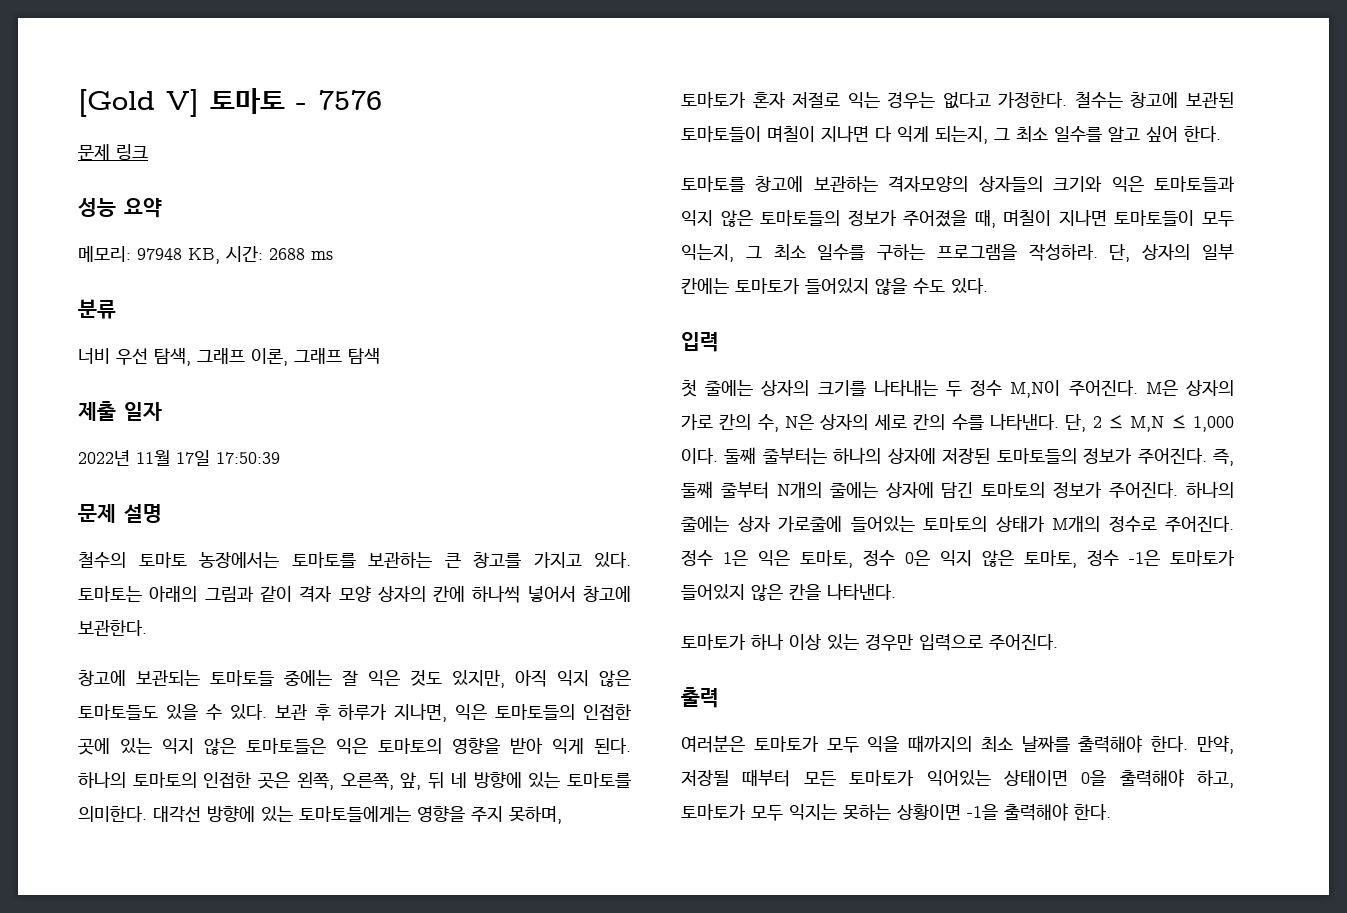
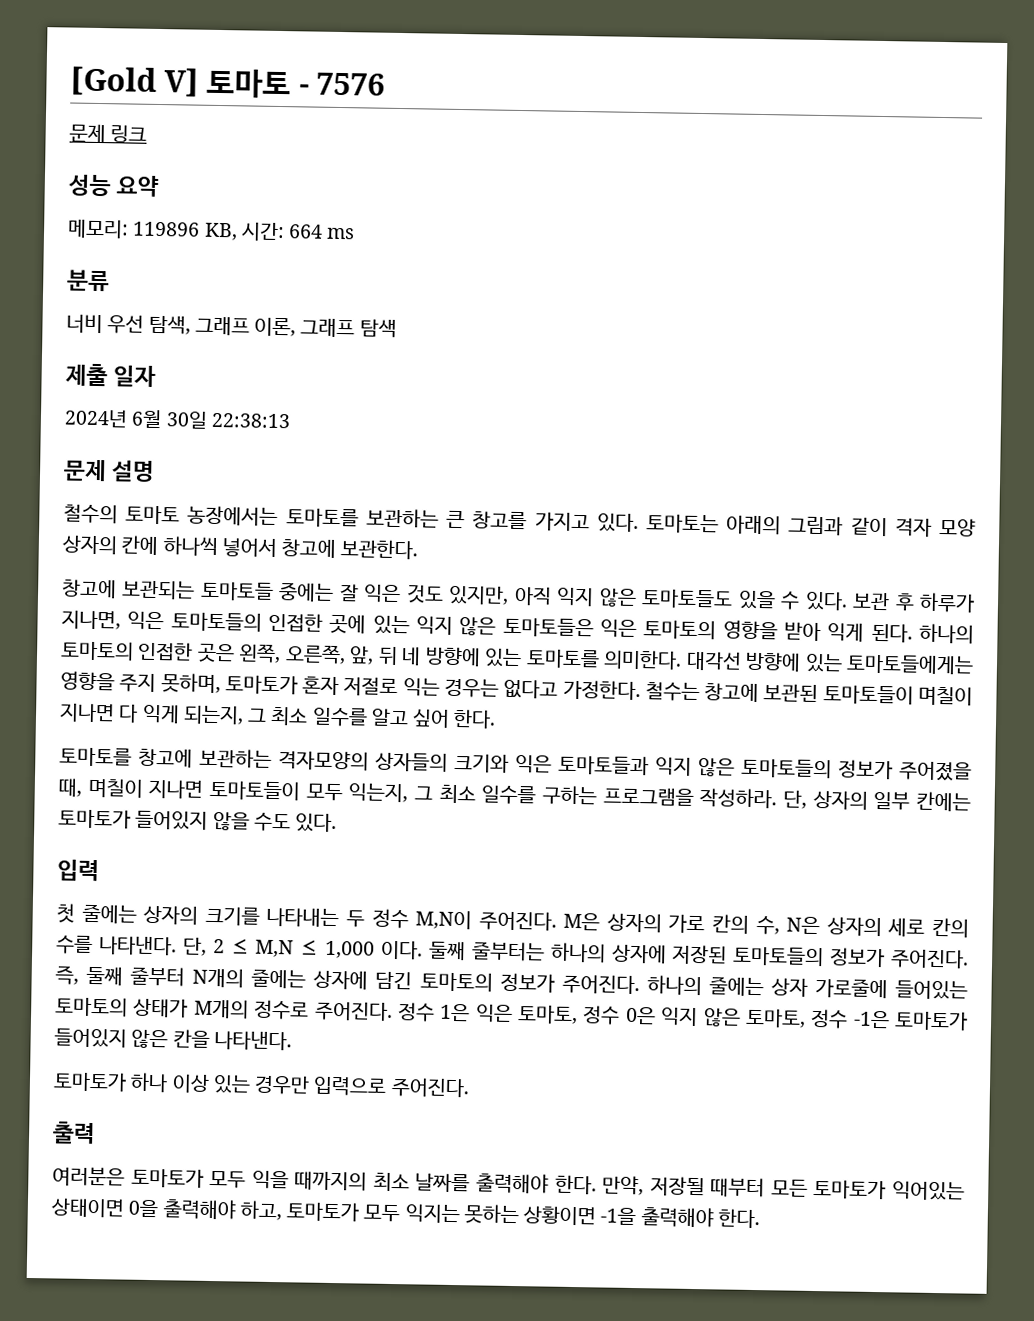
- 메모리: 97948 KB, 시간: 2688 ms
+ 메모리: 119896 KB, 시간: 664 ms
- 2022년 11월 17일 17:50:39
+ 2024년 6월 30일 22:38:13

